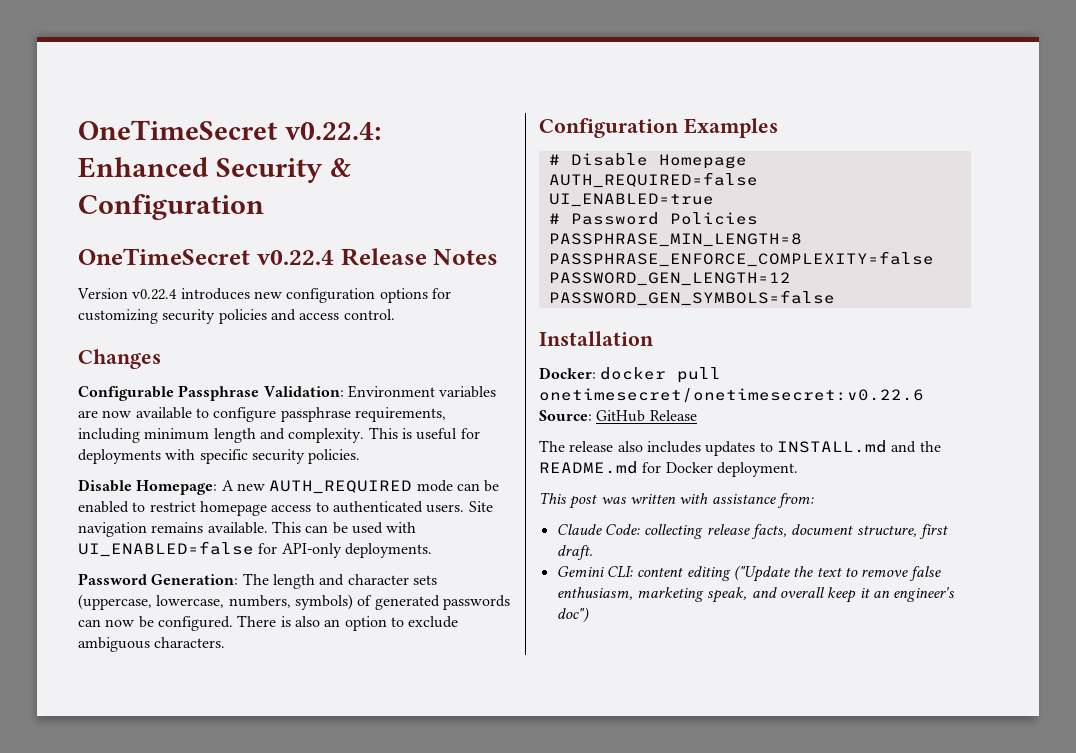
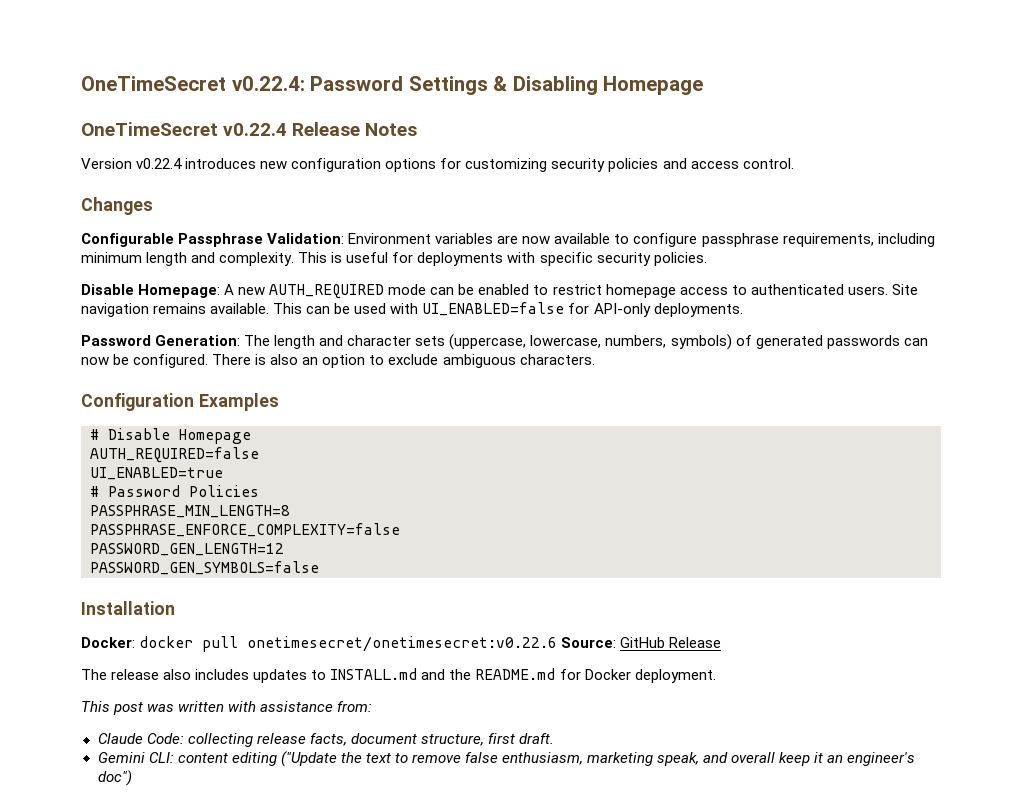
- OneTimeSecret v0.22.4: Enhanced Security & Configuration
+ OneTimeSecret v0.22.4: Password Settings & Disabling Homepage

